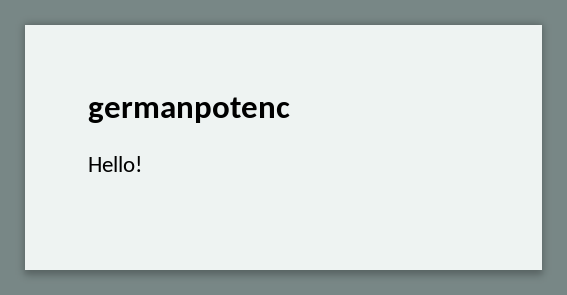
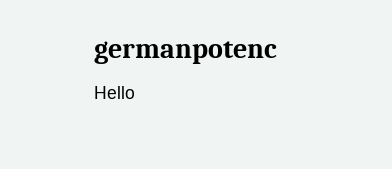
- Hello!
+ Hello

